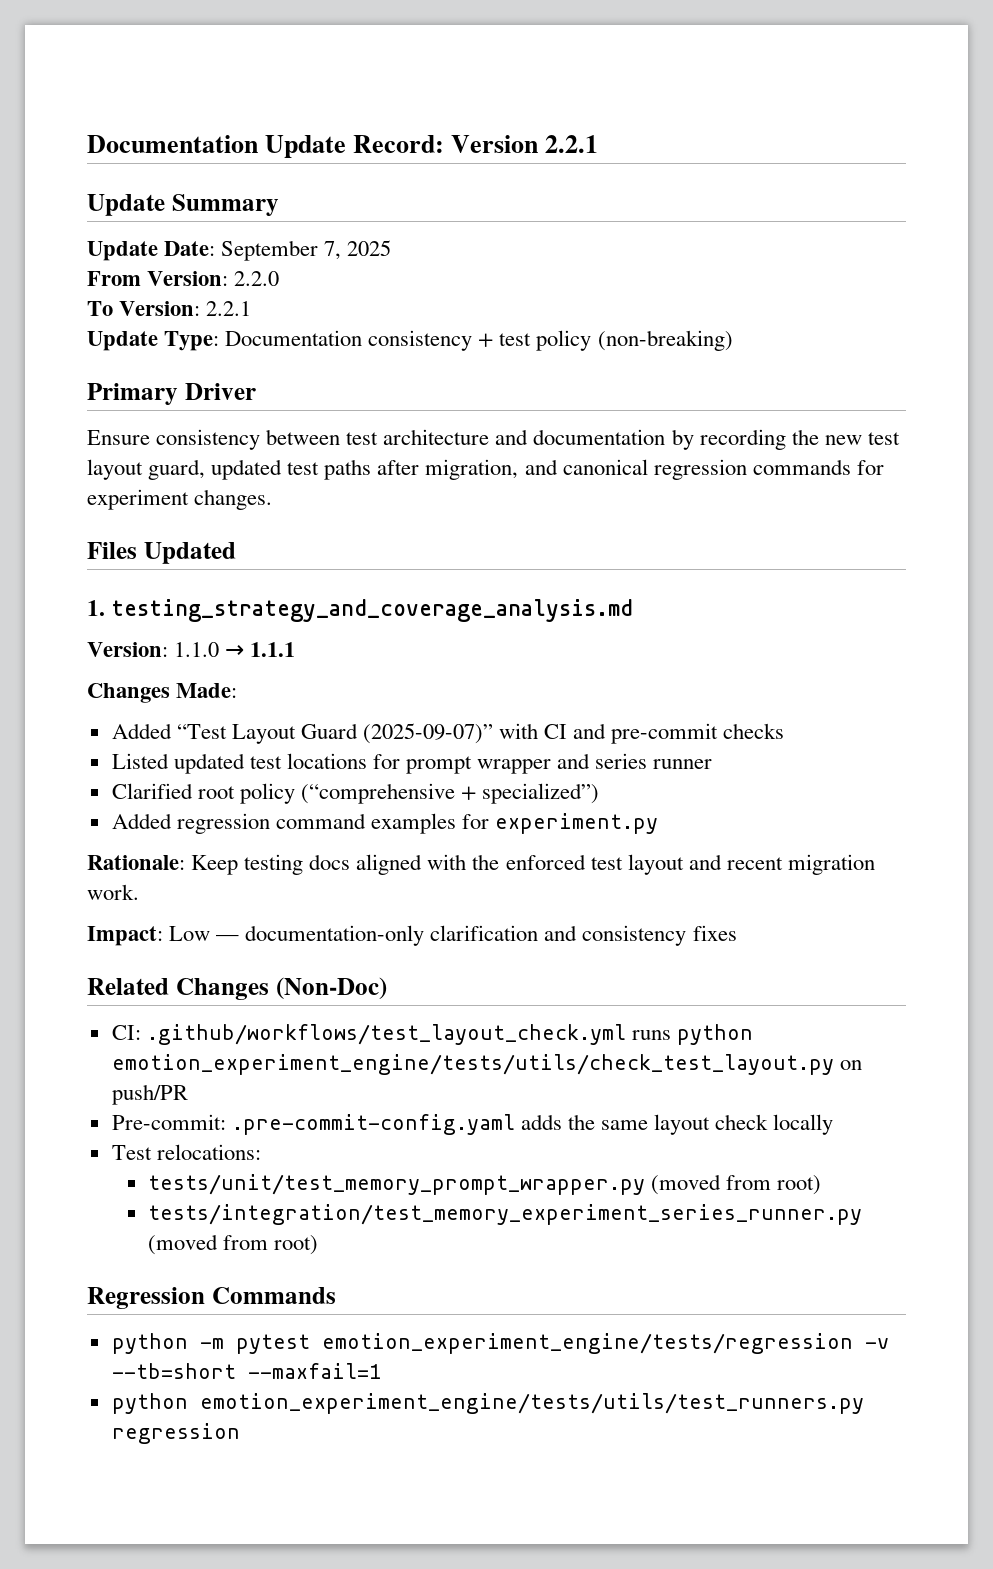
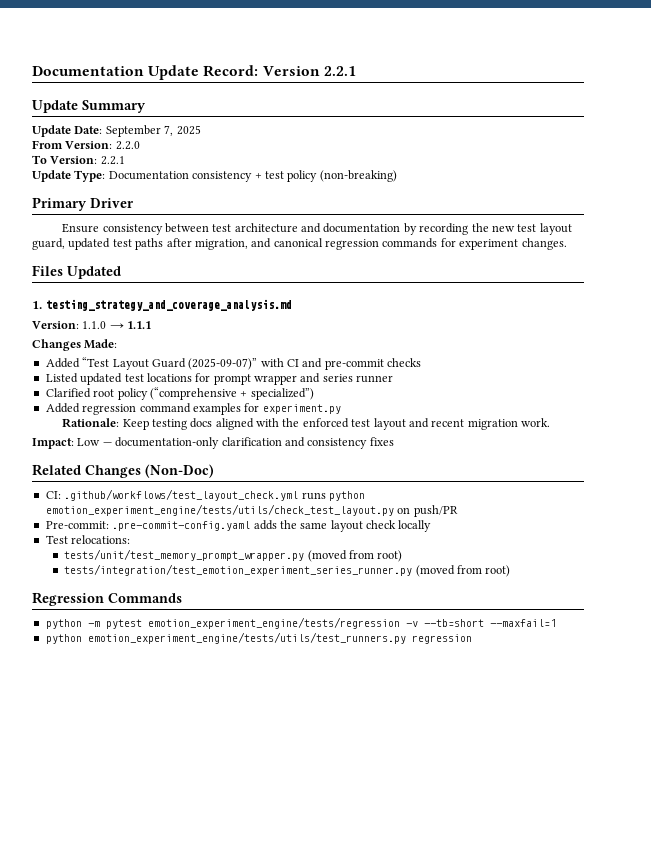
- tests/integration/test_memory_experiment_series_runner.py (moved from root)
+ tests/integration/test_emotion_experiment_series_runner.py (moved from root)

